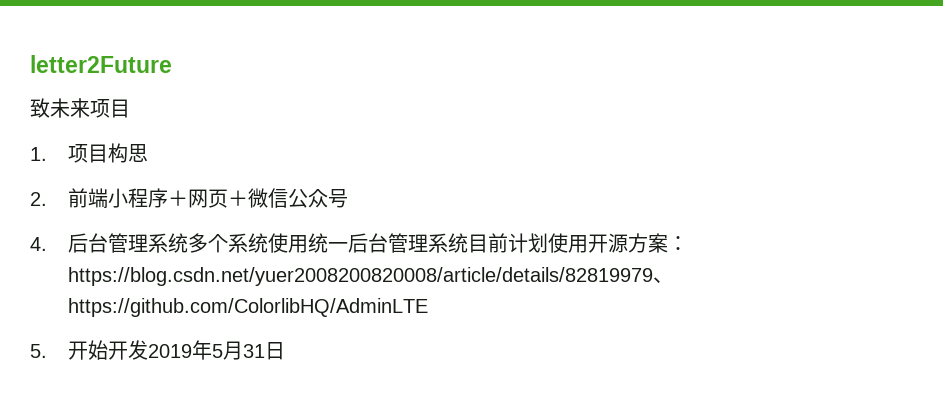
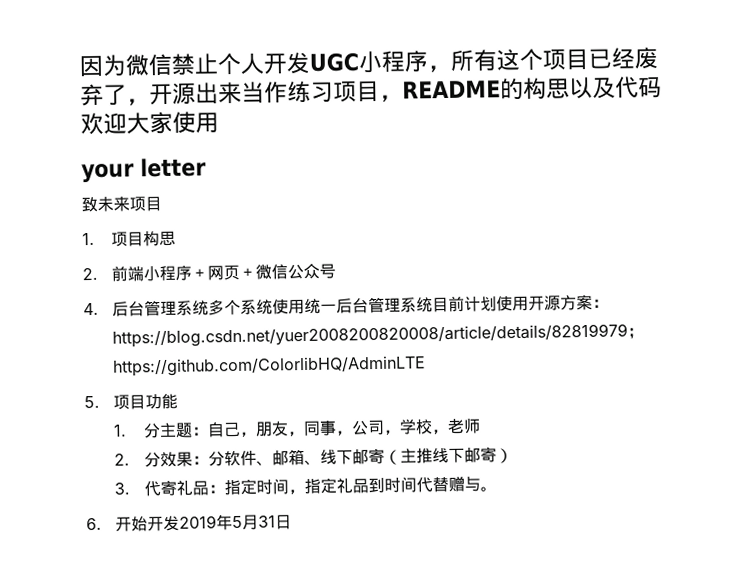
- letter2Future
+ 因为微信禁止个人开发UGC小程序，所有这个项目已经废弃了，开源出来当作练习项目，README的构思以及代码欢迎大家使用
+ your letter
- 4.后台管理系统多个系统使用统一后台管理系统目前计划使用开源方案：https://blog.csdn.net/yuer2008200820008/article/details/82819979、https://github.com/ColorlibHQ/AdminLTE
- 5.开始开发2019年5月31日
+ 4.后台管理系统多个系统使用统一后台管理系统目前计划使用开源方案：https://blog.csdn.net/yuer2008200820008/article/details/82819979；https://github.com/ColorlibHQ/AdminLTE
+ 5.项目功能
+ 1.分主题：自己，朋友，同事，公司，学校，老师
+ 2.分效果：分软件、邮箱、线下邮寄（主推线下邮寄）
+ 3.代寄礼品：指定时间，指定礼品到时间代替赠与。
+ 6.开始开发2019年5月31日

